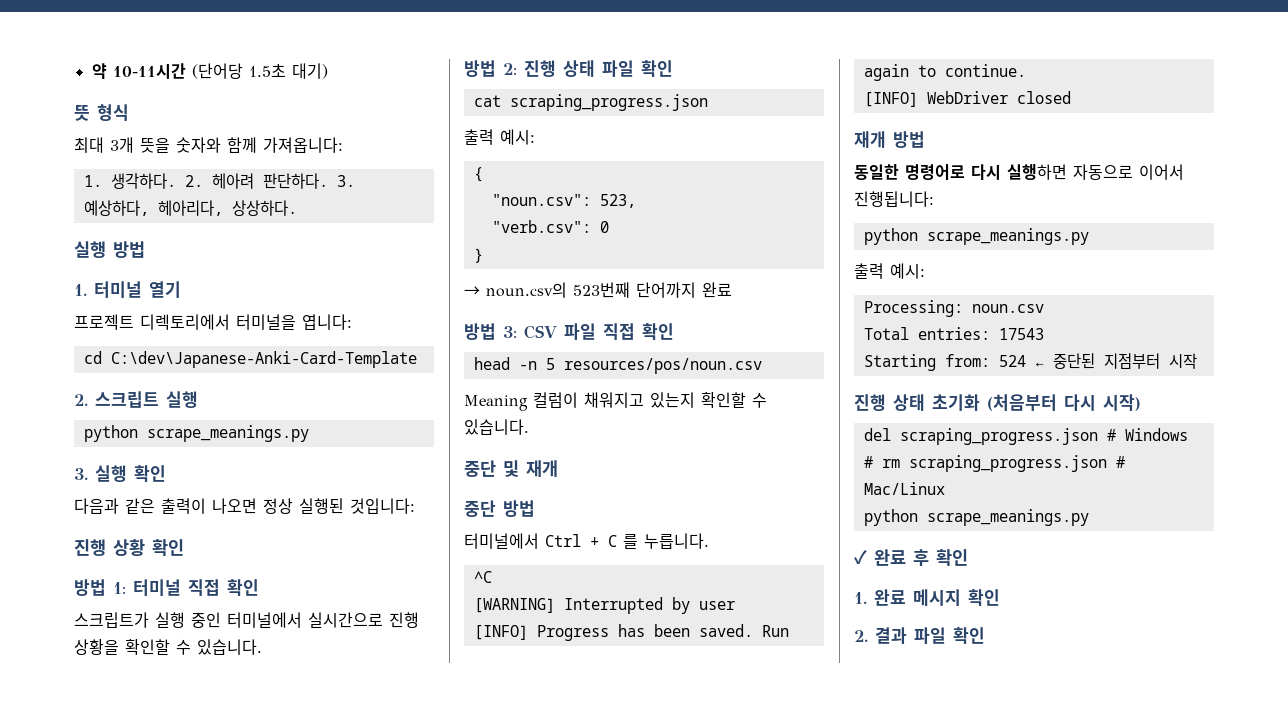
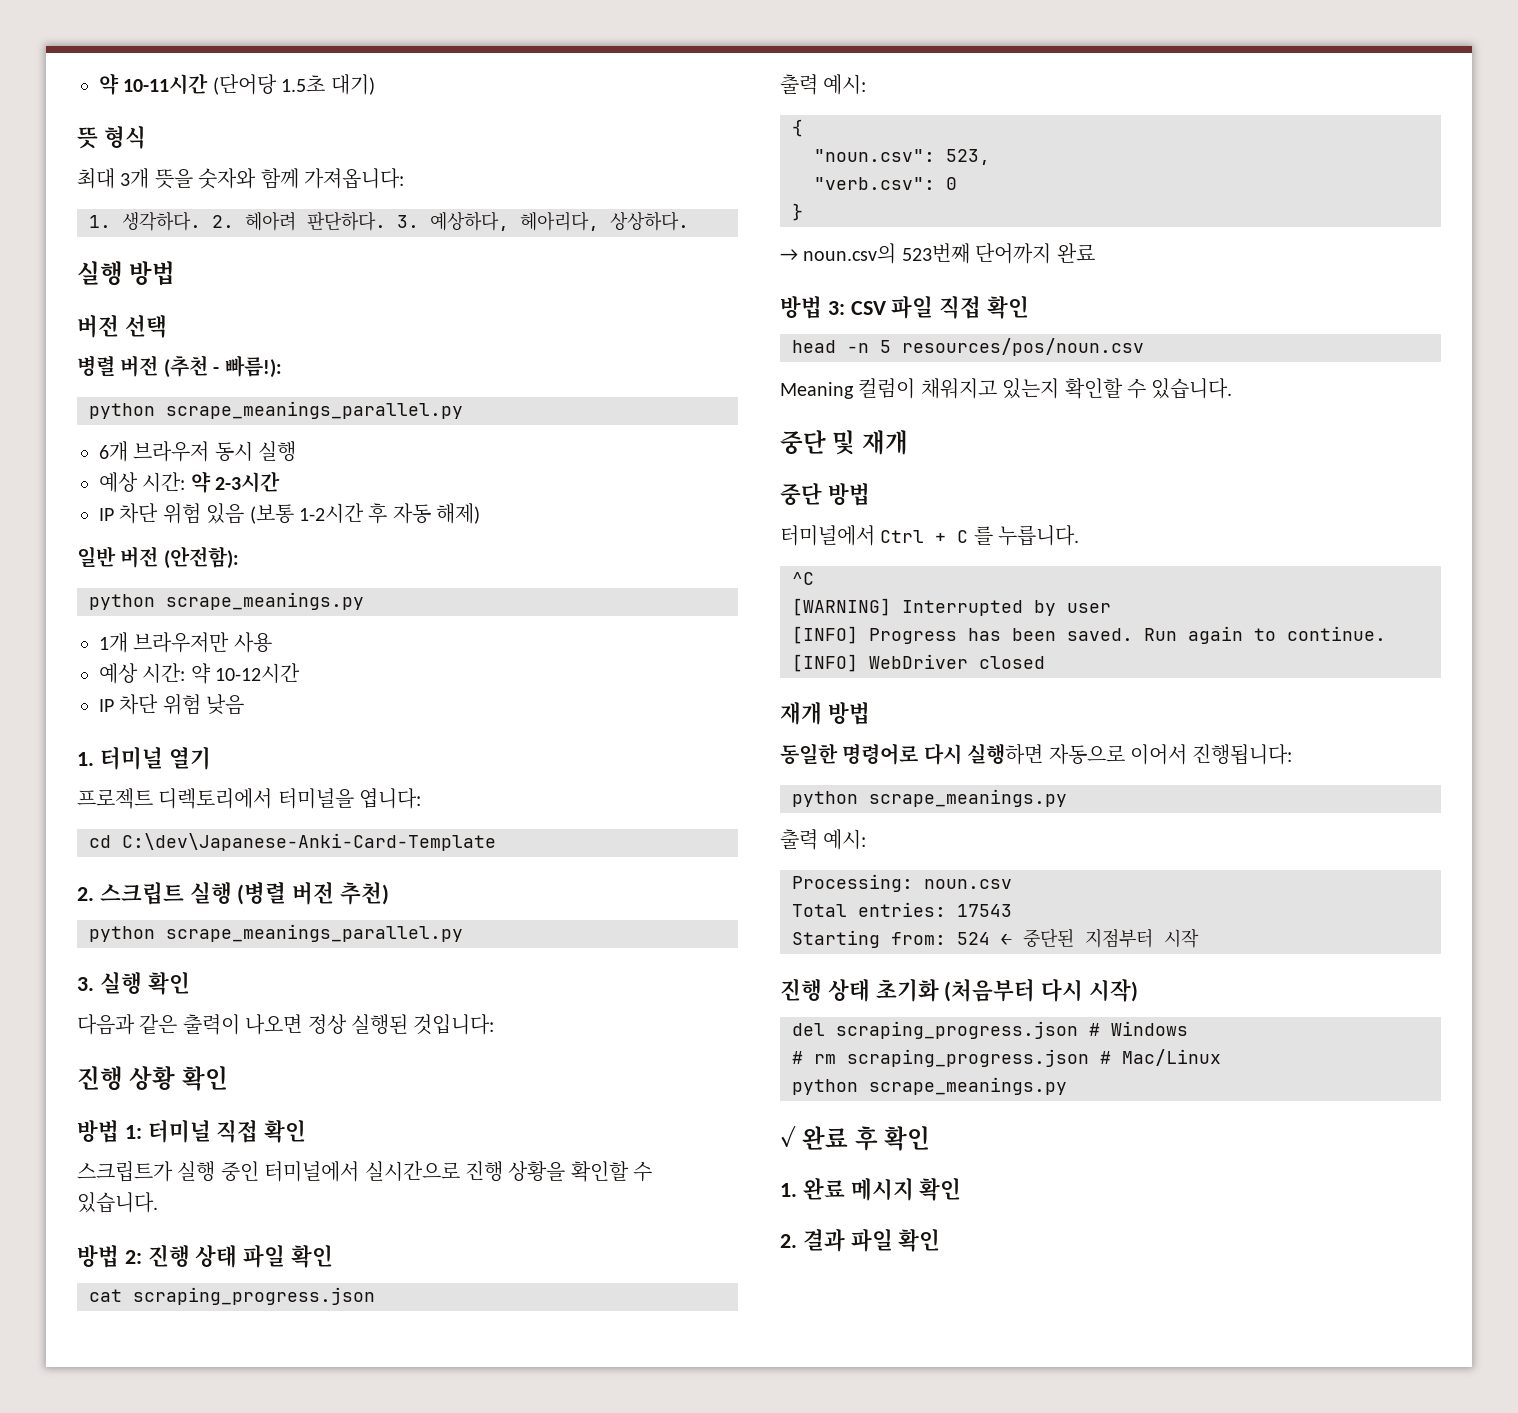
+ 버전 선택
+ 병렬 버전 (추천 - 빠름!):
+ python scrape_meanings_parallel.py
+ 6개 브라우저 동시 실행
+ 예상 시간: 약 2-3시간
+ IP 차단 위험 있음 (보통 1-2시간 후 자동 해제)
+ 일반 버전 (안전함):
+ python scrape_meanings.py
+ 1개 브라우저만 사용
+ 예상 시간: 약 10-12시간
+ IP 차단 위험 낮음
- 2. 스크립트 실행
- python scrape_meanings.py
+ 2. 스크립트 실행 (병렬 버전 추천)
+ python scrape_meanings_parallel.py

